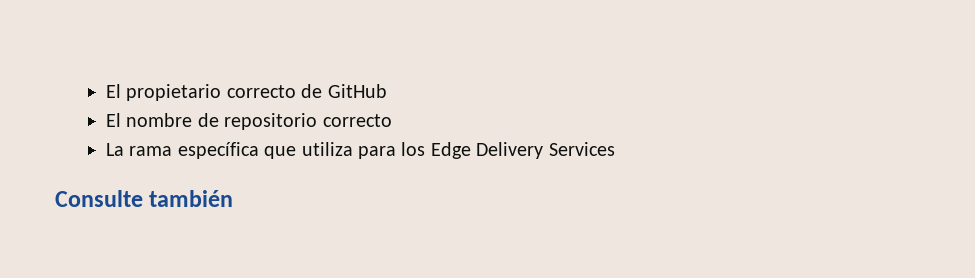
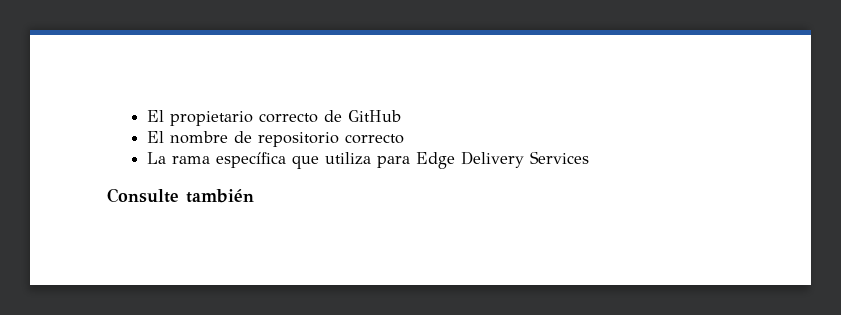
- La rama específica que utiliza para los Edge Delivery Services
+ La rama específica que utiliza para Edge Delivery Services

